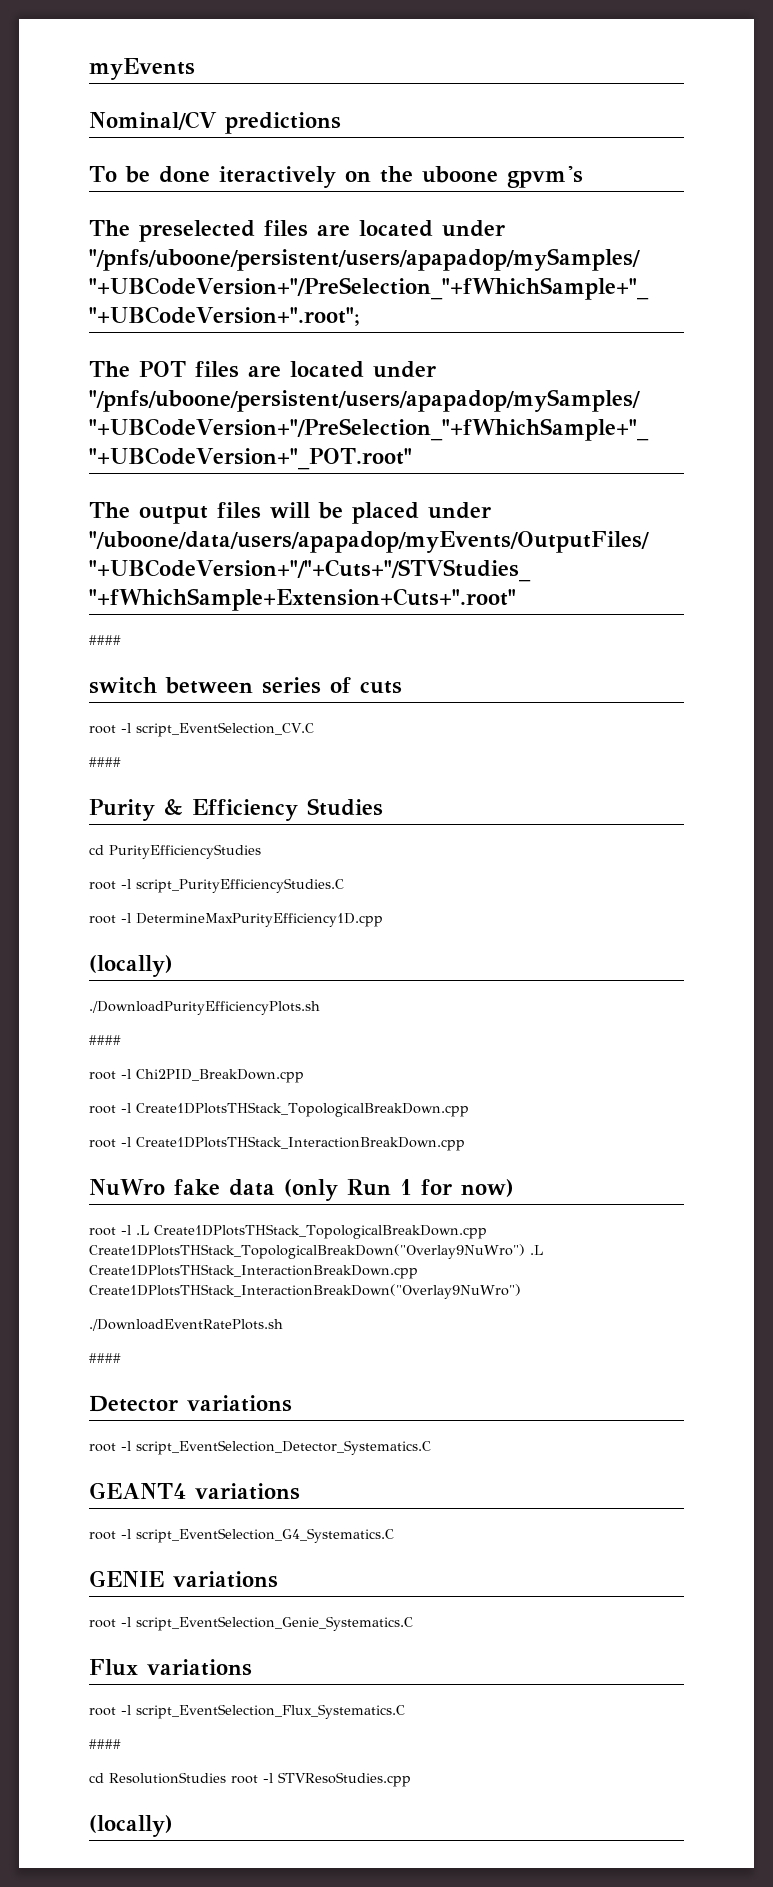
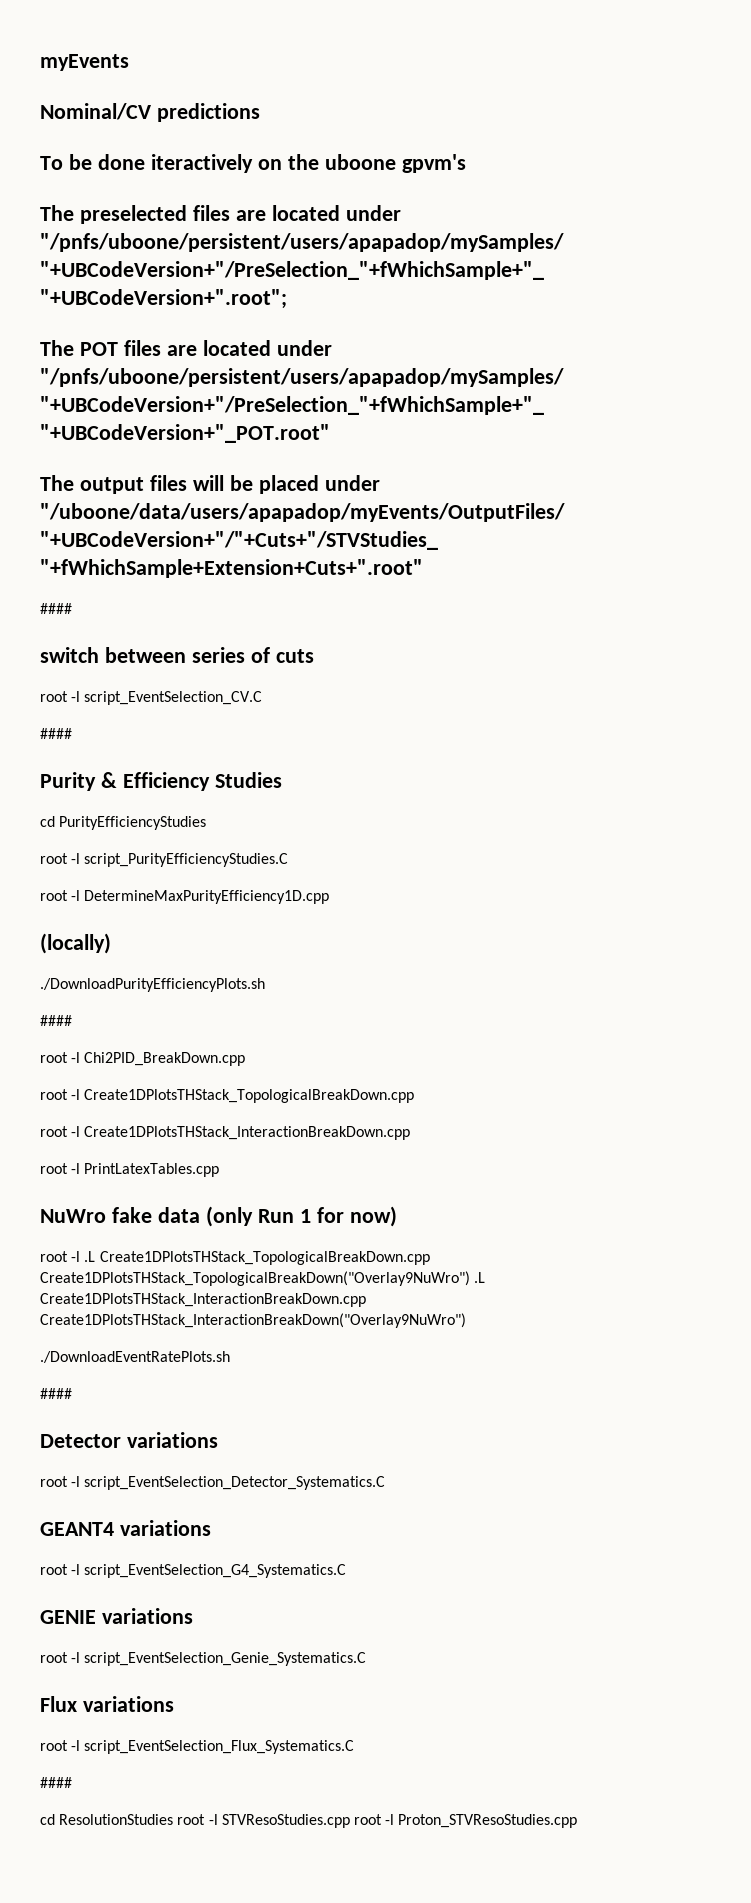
+ root -l PrintLatexTables.cpp
- cd ResolutionStudies root -l STVResoStudies.cpp
- (locally)
+ cd ResolutionStudies root -l STVResoStudies.cpp root -l Proton_STVResoStudies.cpp

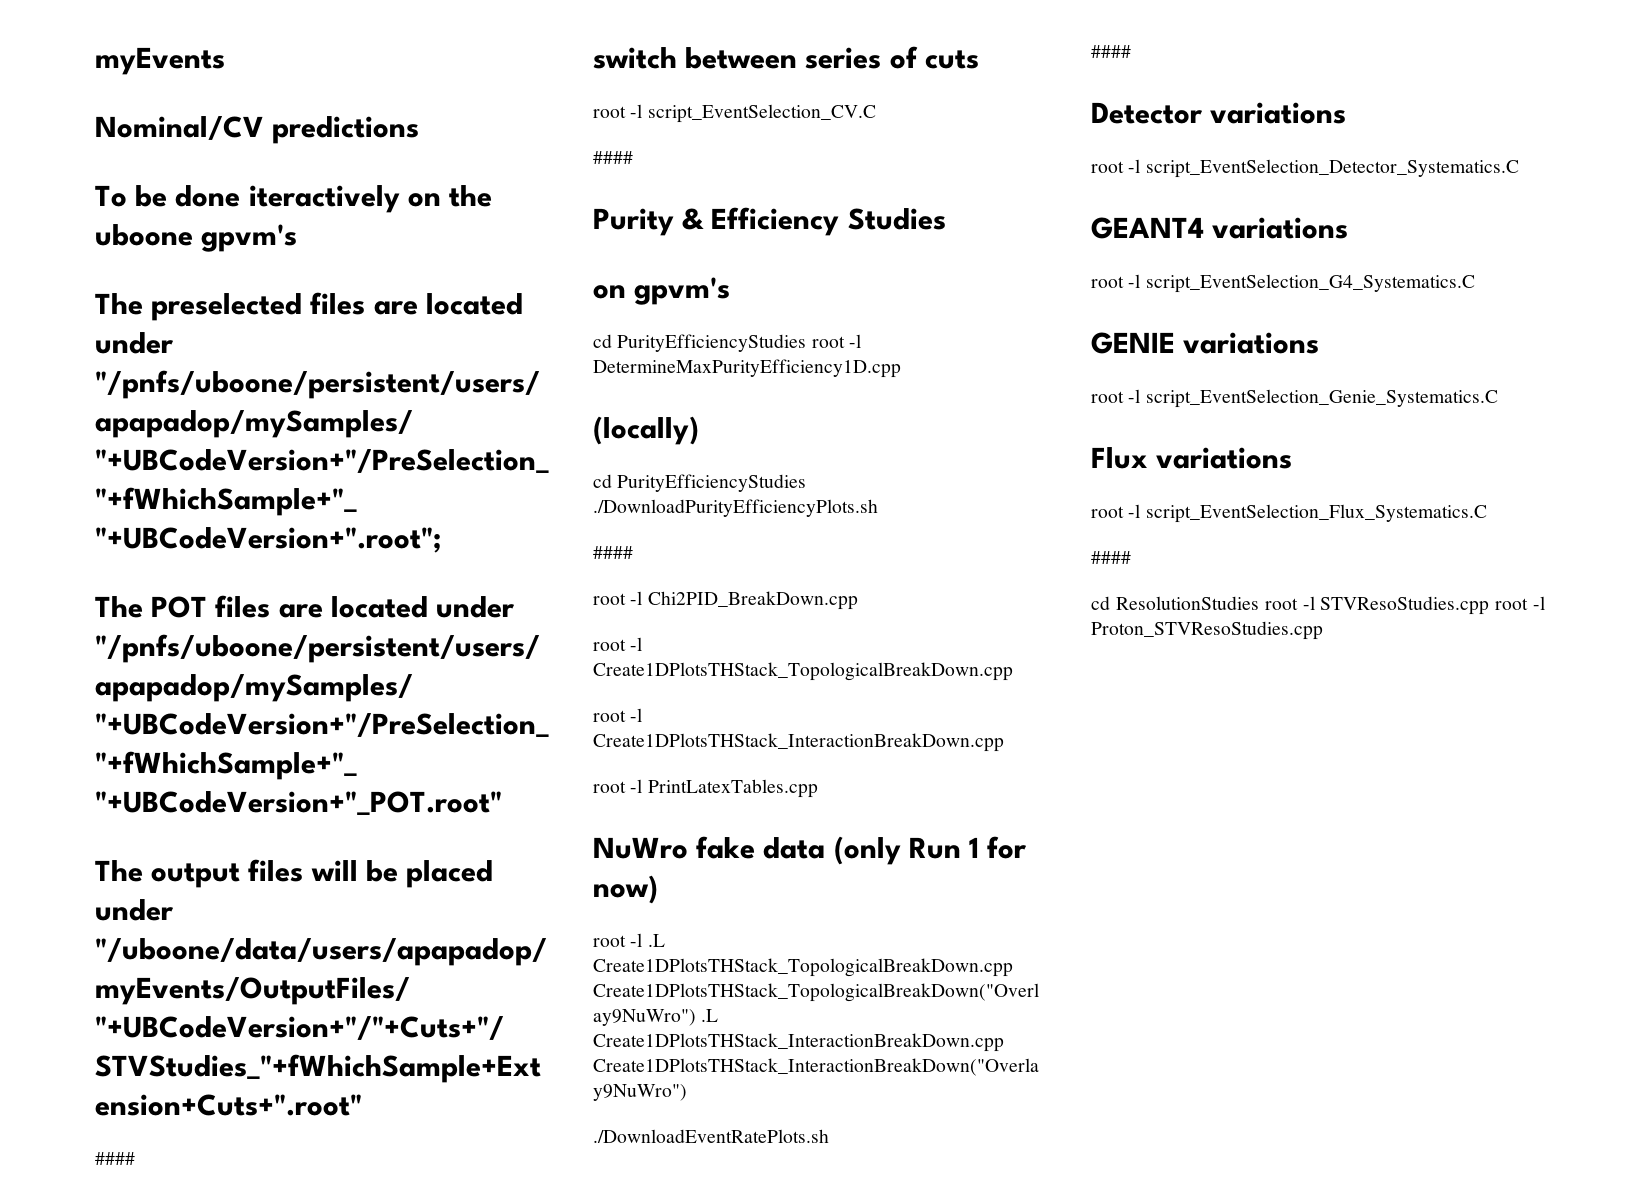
- cd PurityEfficiencyStudies
- root -l script_PurityEfficiencyStudies.C
- root -l DetermineMaxPurityEfficiency1D.cpp
+ on gpvm's
+ cd PurityEfficiencyStudies root -l DetermineMaxPurityEfficiency1D.cpp
- ./DownloadPurityEfficiencyPlots.sh
+ cd PurityEfficiencyStudies ./DownloadPurityEfficiencyPlots.sh

